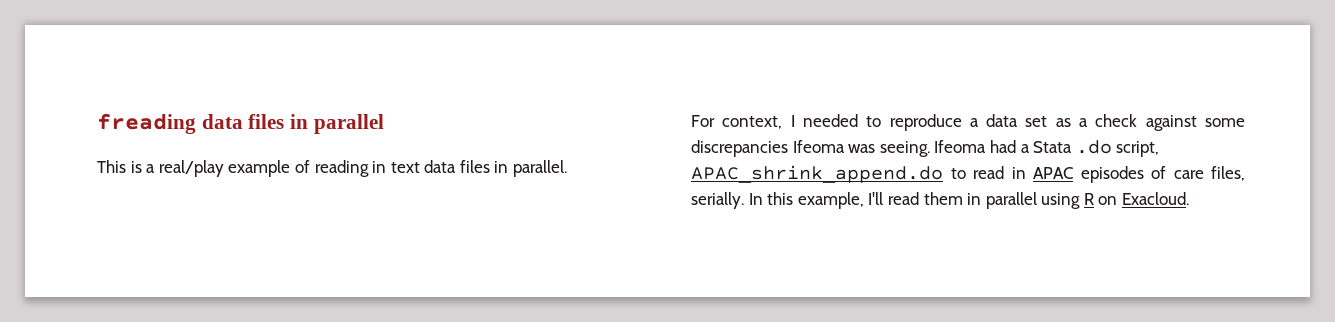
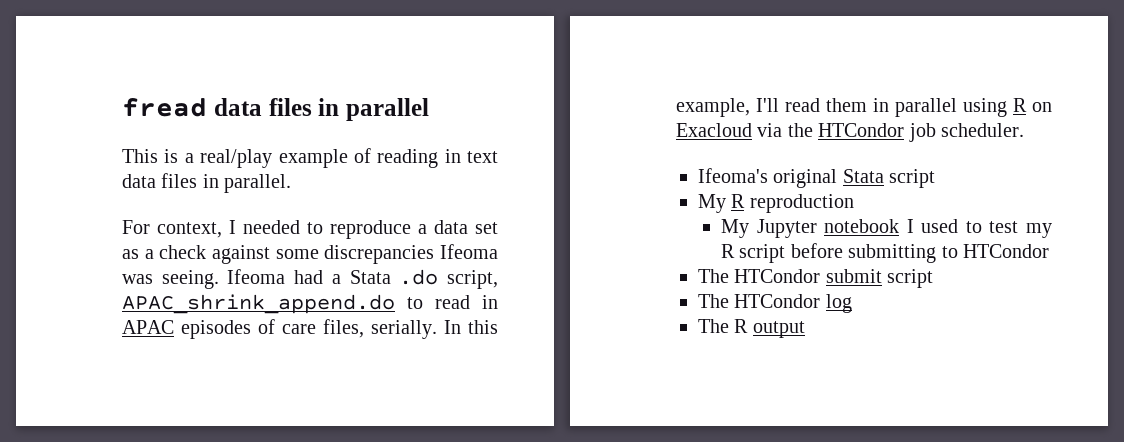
- freading data files in parallel
+ fread data files in parallel
- In this example, I'll read them in parallel using R on Exacloud.
+ In this example, I'll read them in parallel using R on Exacloud via the HTCondor job scheduler.
+ Ifeoma's original Stata script
+ My R reproduction
+ My Jupyter notebook I used to test my R script before submitting to HTCondor
+ The HTCondor submit script
+ The HTCondor log
+ The R output

